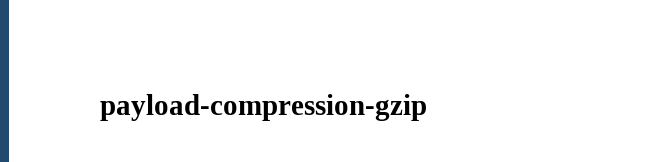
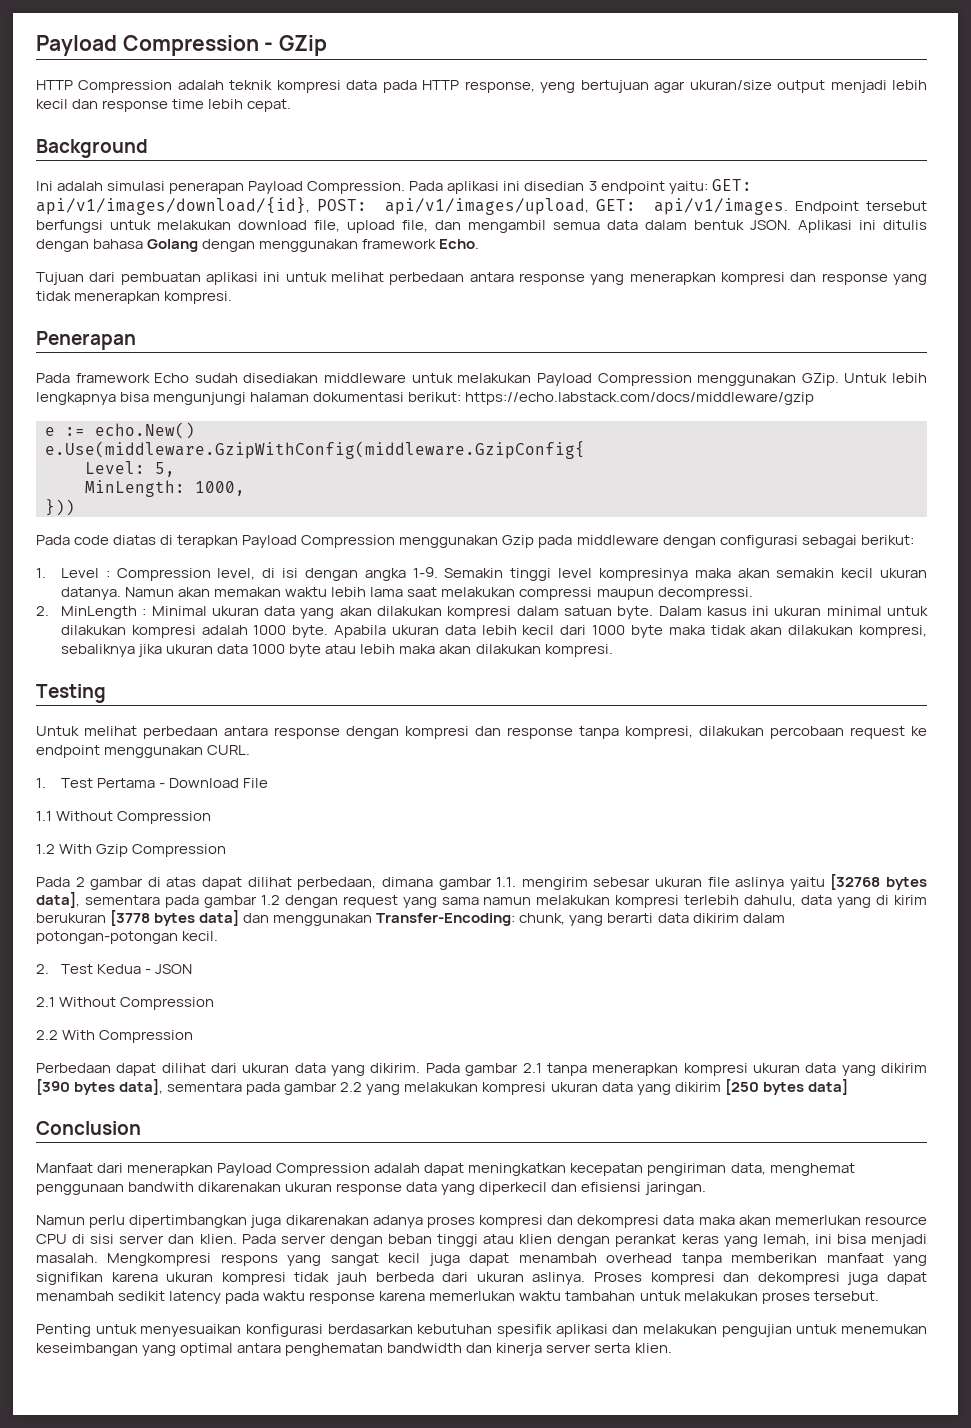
- payload-compression-gzip
+ Payload Compression - GZip
+ HTTP Compression adalah teknik kompresi data pada HTTP response, yeng bertujuan agar ukuran/size output menjadi lebih kecil dan response time lebih cepat.
+ Background
+ Ini adalah simulasi penerapan Payload Compression. Pada aplikasi ini disedian 3 endpoint yaitu: GET: api/v1/images/download/{id}, POST: api/v1/images/upload, GET: api/v1/images. Endpoint tersebut berfungsi untuk melakukan download file, upload file, dan mengambil semua data dalam bentuk JSON. Aplikasi ini ditulis dengan bahasa Golang dengan menggunakan framework Echo.
+ Tujuan dari pembuatan aplikasi ini untuk melihat perbedaan antara response yang menerapkan kompresi dan response yang tidak menerapkan kompresi.
+ Penerapan
+ Pada framework Echo sudah disediakan middleware untuk melakukan Payload Compression menggunakan GZip. Untuk lebih lengkapnya bisa mengunjungi halaman dokumentasi berikut: https://echo.labstack.com/docs/middleware/gzip
+ e := echo.New()
+ e.Use(middleware.GzipWithConfig(middleware.GzipConfig{
+ Level: 5,
+ MinLength: 1000,
+ }))
+ Pada code diatas di terapkan Payload Compression menggunakan Gzip pada middleware dengan configurasi sebagai berikut:
+ 1. Level : Compression level, di isi dengan angka 1-9. Semakin tinggi level kompresinya maka akan semakin kecil ukuran datanya. Namun akan memakan waktu lebih lama saat melakukan compressi maupun decompressi.
+ 2. MinLength : Minimal ukuran data yang akan dilakukan kompresi dalam satuan byte. Dalam kasus ini ukuran minimal untuk dilakukan kompresi adalah 1000 byte. Apabila ukuran data lebih kecil dari 1000 byte maka tidak akan dilakukan kompresi, sebaliknya jika ukuran data 1000 byte atau lebih maka akan dilakukan kompresi.
+ Testing
+ Untuk melihat perbedaan antara response dengan kompresi dan response tanpa kompresi, dilakukan percobaan request ke endpoint menggunakan CURL.
+ 1. Test Pertama - Download File
+ 1.1 Without Compression
+ 1.2 With Gzip Compression
+ Pada 2 gambar di atas dapat dilihat perbedaan, dimana gambar 1.1. mengirim sebesar ukuran file aslinya yaitu [32768 bytes data], sementara pada gambar 1.2 dengan request yang sama namun melakukan kompresi terlebih dahulu, data yang di kirim berukuran [3778 bytes data] dan menggunakan Transfer-Encoding: chunk, yang berarti data dikirim dalam potongan-potongan kecil.
+ 2. Test Kedua - JSON
+ 2.1 Without Compression
+ 2.2 With Compression
+ Perbedaan dapat dilihat dari ukuran data yang dikirim. Pada gambar 2.1 tanpa menerapkan kompresi ukuran data yang dikirim [390 bytes data], sementara pada gambar 2.2 yang melakukan kompresi ukuran data yang dikirim [250 bytes data]
+ Conclusion
+ Manfaat dari menerapkan Payload Compression adalah dapat meningkatkan kecepatan pengiriman data, menghemat penggunaan bandwith dikarenakan ukuran response data yang diperkecil dan efisiensi jaringan.
+ Namun perlu dipertimbangkan juga dikarenakan adanya proses kompresi dan dekompresi data maka akan memerlukan resource CPU di sisi server dan klien. Pada server dengan beban tinggi atau klien dengan perankat keras yang lemah, ini bisa menjadi masalah. Mengkompresi respons yang sangat kecil juga dapat menambah overhead tanpa memberikan manfaat yang signifikan karena ukuran kompresi tidak jauh berbeda dari ukuran aslinya. Proses kompresi dan dekompresi juga dapat menambah sedikit latency pada waktu response karena memerlukan waktu tambahan untuk melakukan proses tersebut.
+ Penting untuk menyesuaikan konfigurasi berdasarkan kebutuhan spesifik aplikasi dan melakukan pengujian untuk menemukan keseimbangan yang optimal antara penghematan bandwidth dan kinerja server serta klien.

